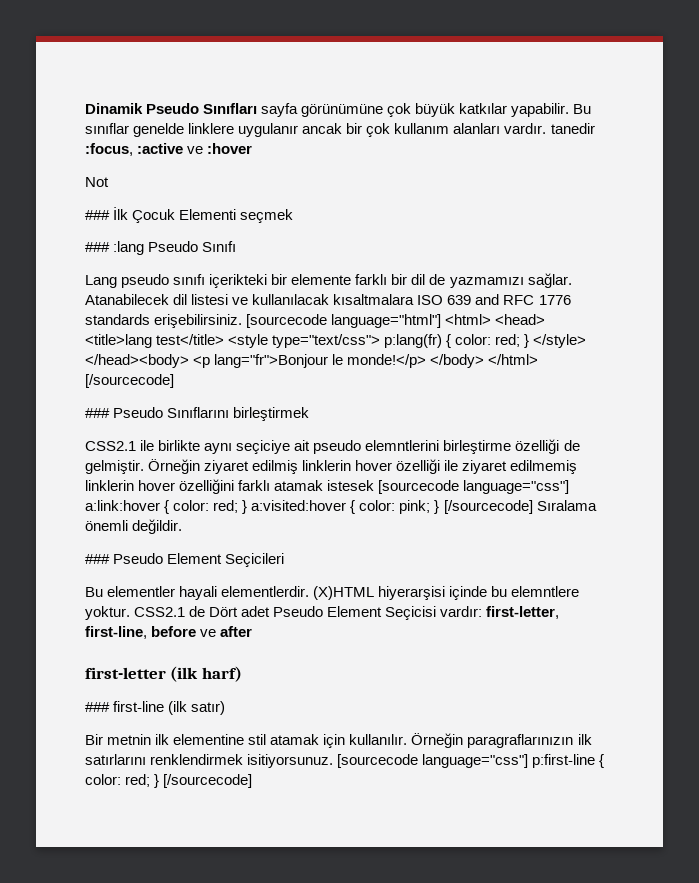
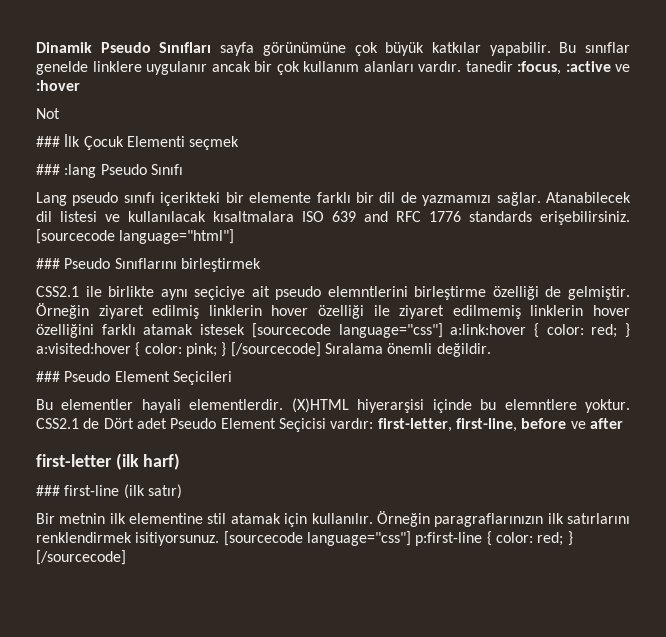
- [sourcecode language="html"] <html> <head> <title>lang test</title> <style type="text/css"> p:lang(fr) { color: red; } </style> </head><body> <p lang="fr">Bonjour le monde!</p> </body> </html> [/sourcecode]
+ [sourcecode language="html"]

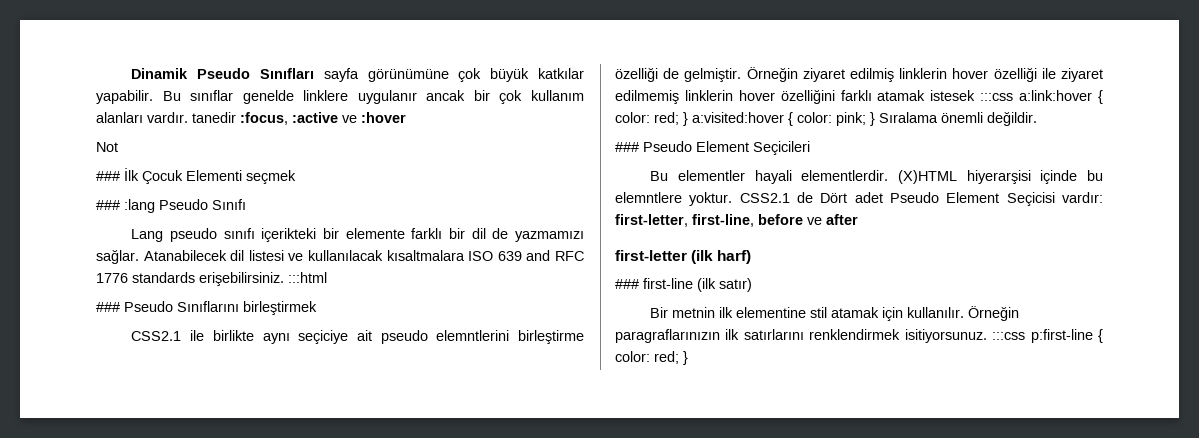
- Atanabilecek dil listesi ve kullanılacak kısaltmalara ISO 639 and RFC 1776 standards erişebilirsiniz. [sourcecode language="html"]
+ Atanabilecek dil listesi ve kullanılacak kısaltmalara ISO 639 and RFC 1776 standards erişebilirsiniz. :::html
- Örneğin ziyaret edilmiş linklerin hover özelliği ile ziyaret edilmemiş linklerin hover özelliğini farklı atamak istesek [sourcecode language="css"] a:link:hover { color: red; } a:visited:hover { color: pink; } [/sourcecode] Sıralama önemli değildir.
+ Örneğin ziyaret edilmiş linklerin hover özelliği ile ziyaret edilmemiş linklerin hover özelliğini farklı atamak istesek :::css a:link:hover { color: red; } a:visited:hover { color: pink; } Sıralama önemli değildir.
- Örneğin paragraflarınızın ilk satırlarını renklendirmek isitiyorsunuz. [sourcecode language="css"] p:first-line { color: red; } [/sourcecode]
+ Örneğin paragraflarınızın ilk satırlarını renklendirmek isitiyorsunuz. :::css p:first-line { color: red; }

